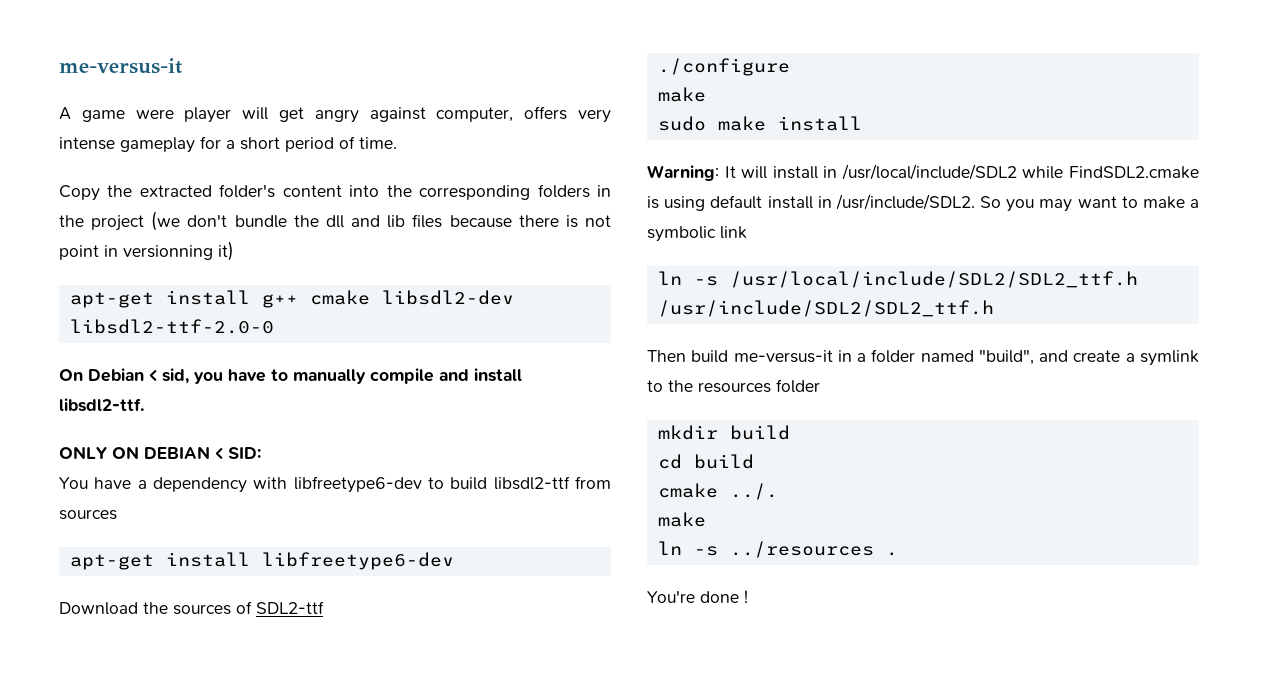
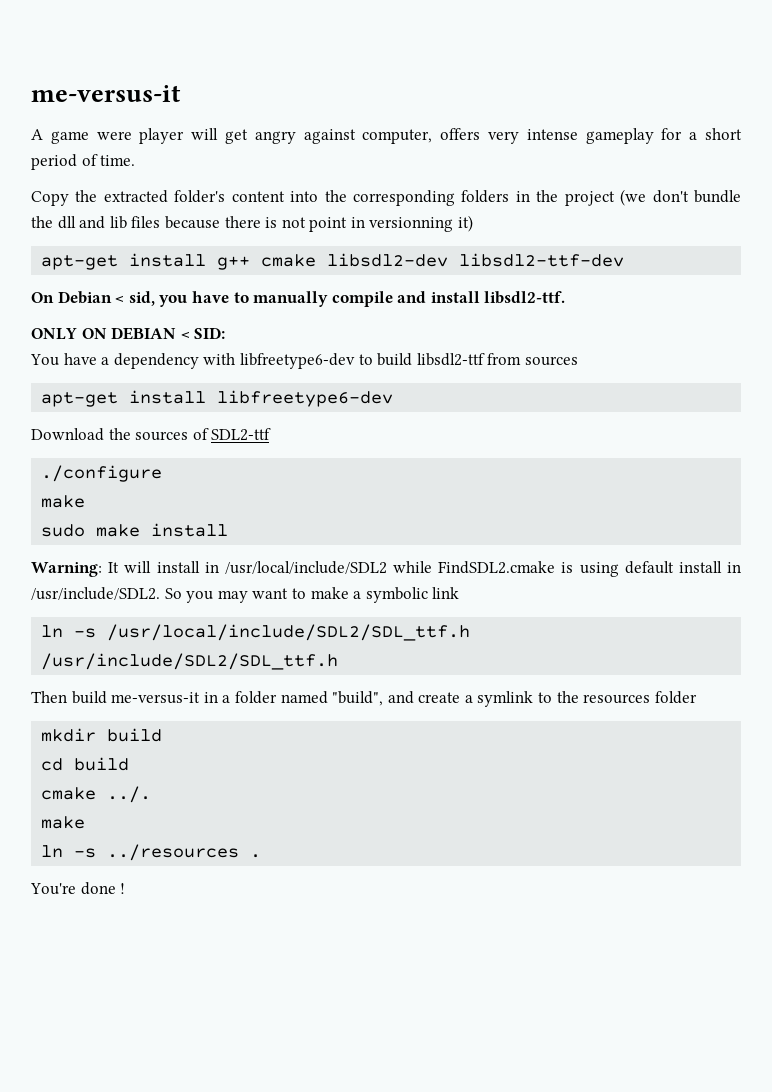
- apt-get install g++ cmake libsdl2-dev libsdl2-ttf-2.0-0
+ apt-get install g++ cmake libsdl2-dev libsdl2-ttf-dev
- ln -s /usr/local/include/SDL2/SDL2_ttf.h /usr/include/SDL2/SDL2_ttf.h
+ ln -s /usr/local/include/SDL2/SDL_ttf.h /usr/include/SDL2/SDL_ttf.h

